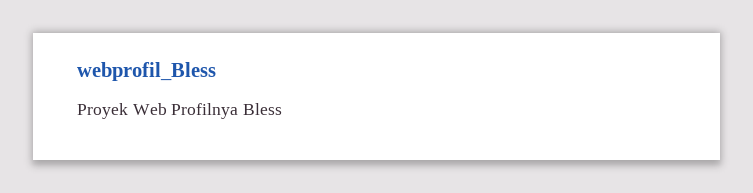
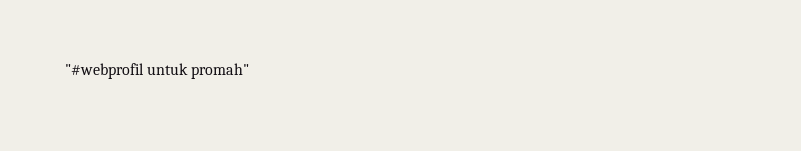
- webprofil_Bless
- Proyek Web Profilnya Bless
+ "#webprofil untuk promah"

